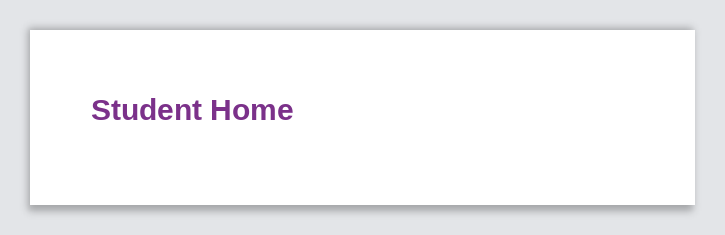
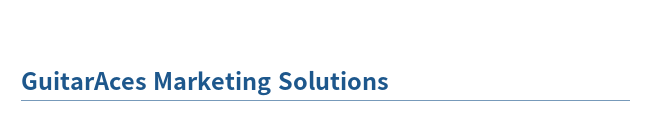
- Student Home
+ GuitarAces Marketing Solutions

